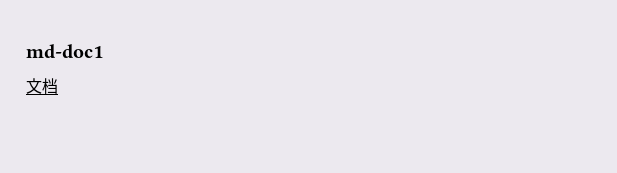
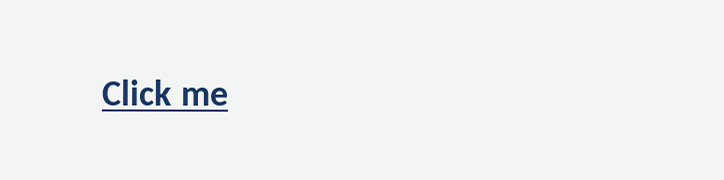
- md-doc1
- 文档
+ Click me

